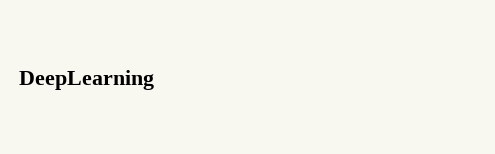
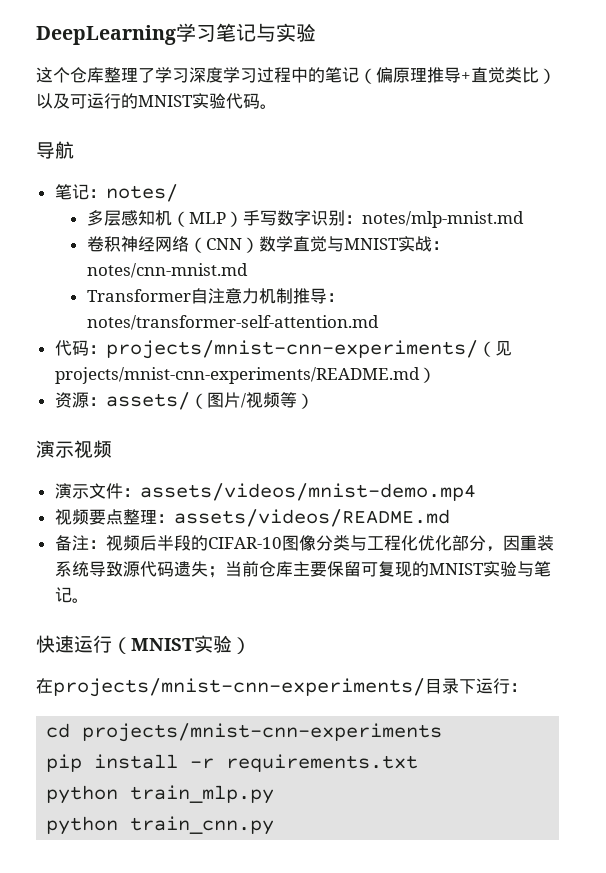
- DeepLearning
+ DeepLearning学习笔记与实验
+ 这个仓库整理了学习深度学习过程中的笔记（偏原理推导+直觉类比）以及可运行的MNIST实验代码。
+ 导航
+ 笔记：notes/
+ 多层感知机（MLP）手写数字识别：notes/mlp-mnist.md
+ 卷积神经网络（CNN）数学直觉与MNIST实战：notes/cnn-mnist.md
+ Transformer自注意力机制推导：notes/transformer-self-attention.md
+ 代码：projects/mnist-cnn-experiments/（见projects/mnist-cnn-experiments/README.md）
+ 资源：assets/（图片/视频等）
+ 演示视频
+ 演示文件：assets/videos/mnist-demo.mp4
+ 视频要点整理：assets/videos/README.md
+ 备注：视频后半段的CIFAR-10图像分类与工程化优化部分，因重装系统导致源代码遗失；当前仓库主要保留可复现的MNIST实验与笔记。
+ 快速运行（MNIST实验）
+ 在projects/mnist-cnn-experiments/目录下运行：
+ cd projects/mnist-cnn-experiments
+ pip install -r requirements.txt
+ python train_mlp.py
+ python train_cnn.py

